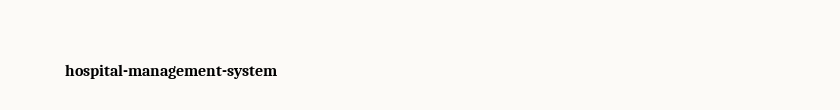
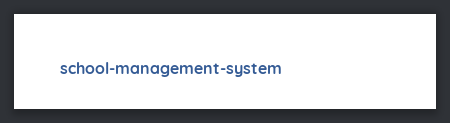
- hospital-management-system
+ school-management-system

